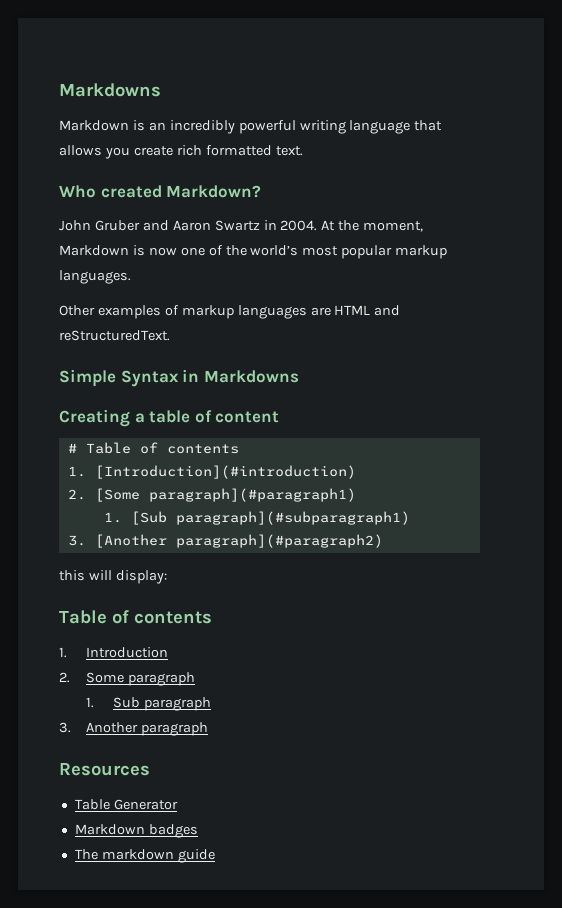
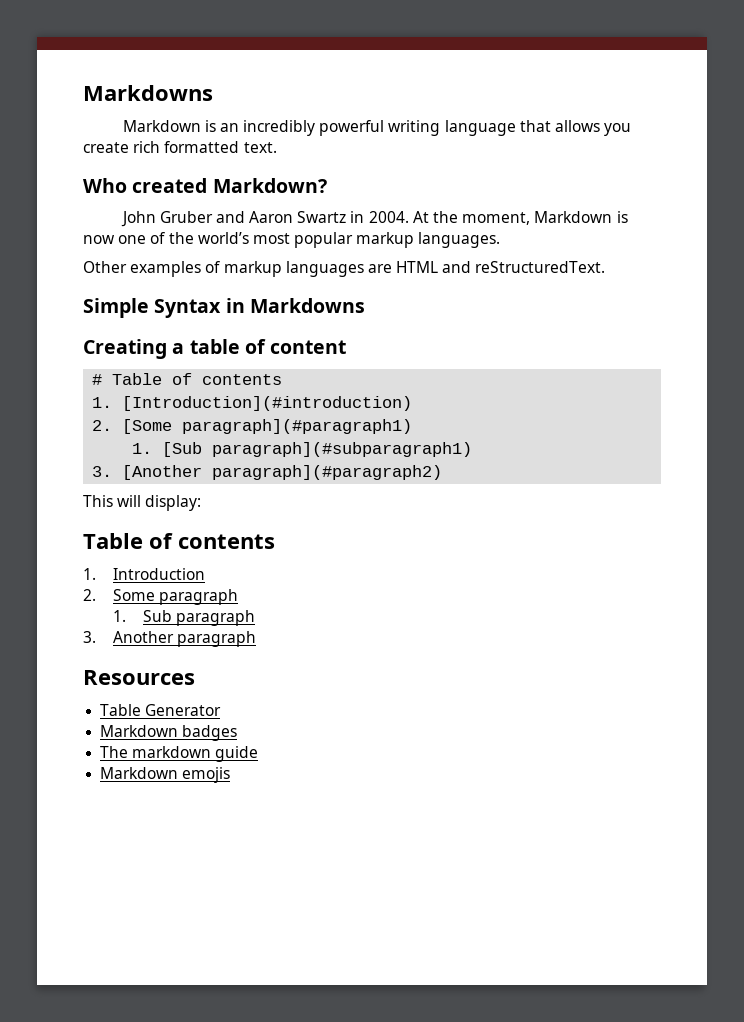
- this will display:
+ This will display:
+ Markdown emojis

